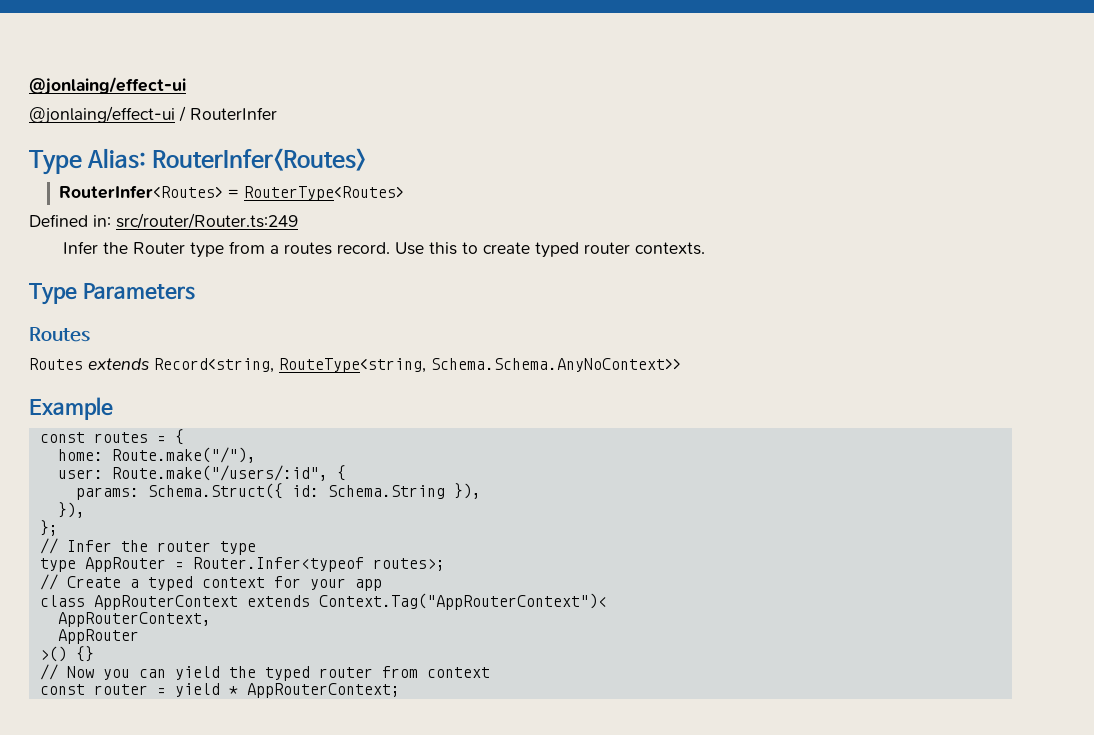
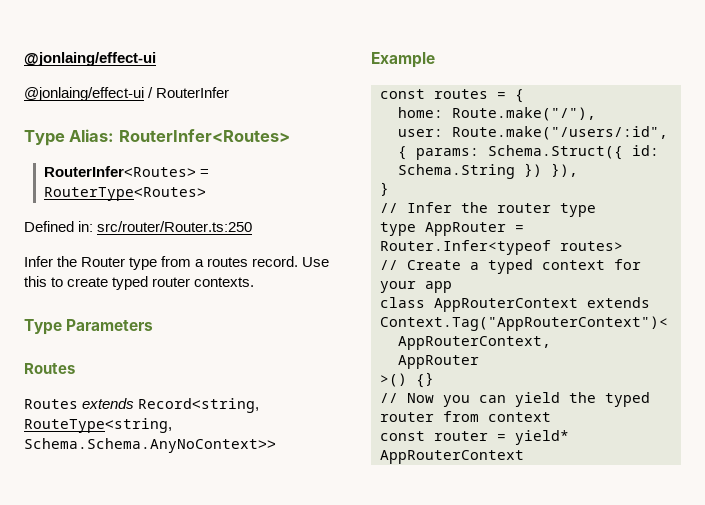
- Defined in: src/router/Router.ts:249
+ Defined in: src/router/Router.ts:250
- user: Route.make("/users/:id", {
- params: Schema.Struct({ id: Schema.String }),
- }),
- };
+ user: Route.make("/users/:id", { params: Schema.Struct({ id: Schema.String }) }),
+ }
- type AppRouter = Router.Infer<typeof routes>;
+ type AppRouter = Router.Infer<typeof routes>
- const router = yield * AppRouterContext;
+ const router = yield* AppRouterContext

